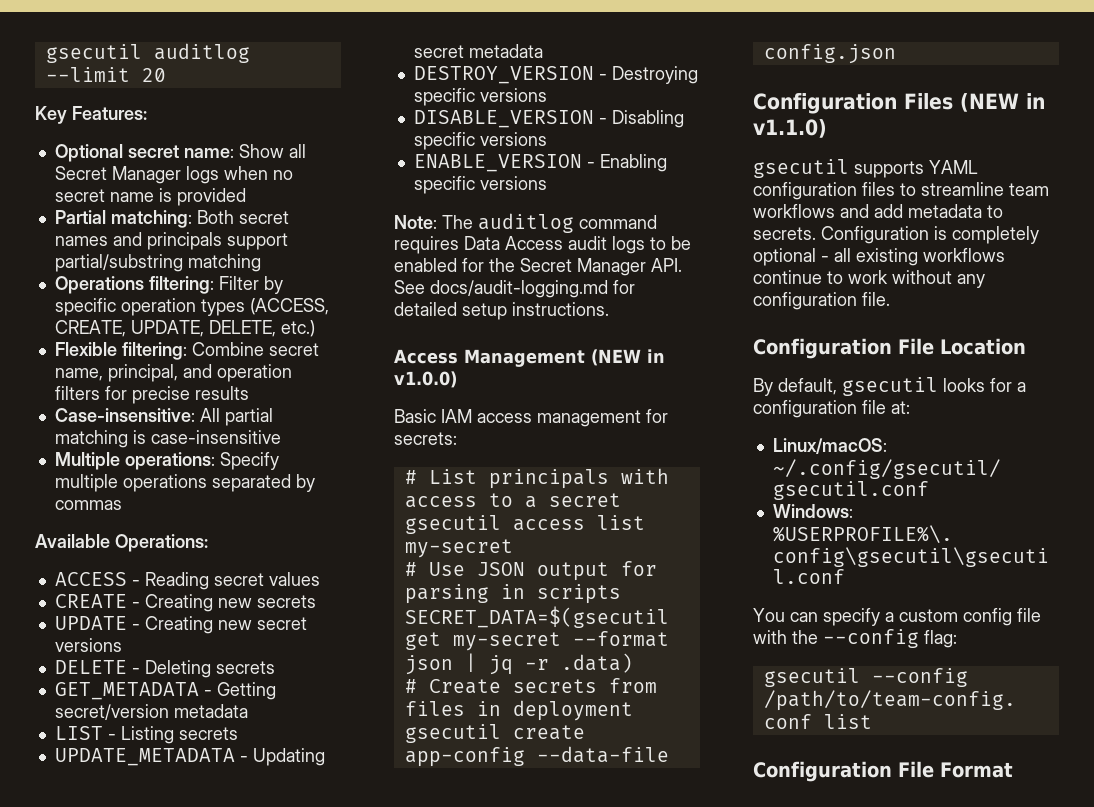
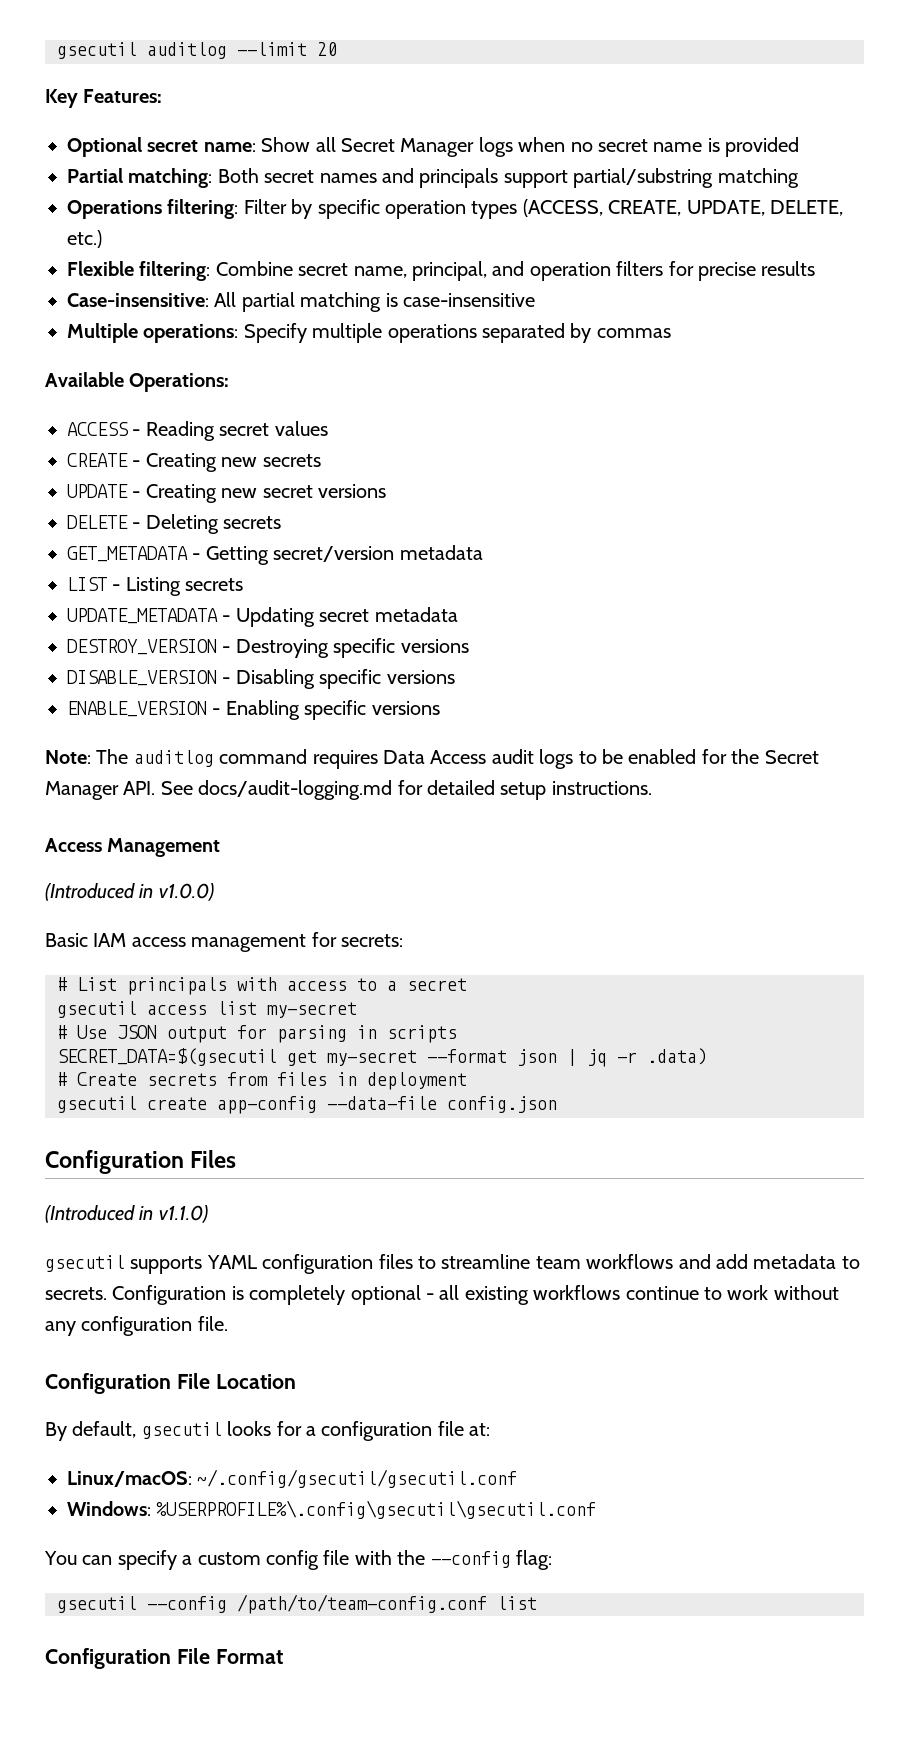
- Access Management (NEW in v1.0.0)
+ Access Management
+ (Introduced in v1.0.0)
- Configuration Files (NEW in v1.1.0)
+ Configuration Files
+ (Introduced in v1.1.0)

